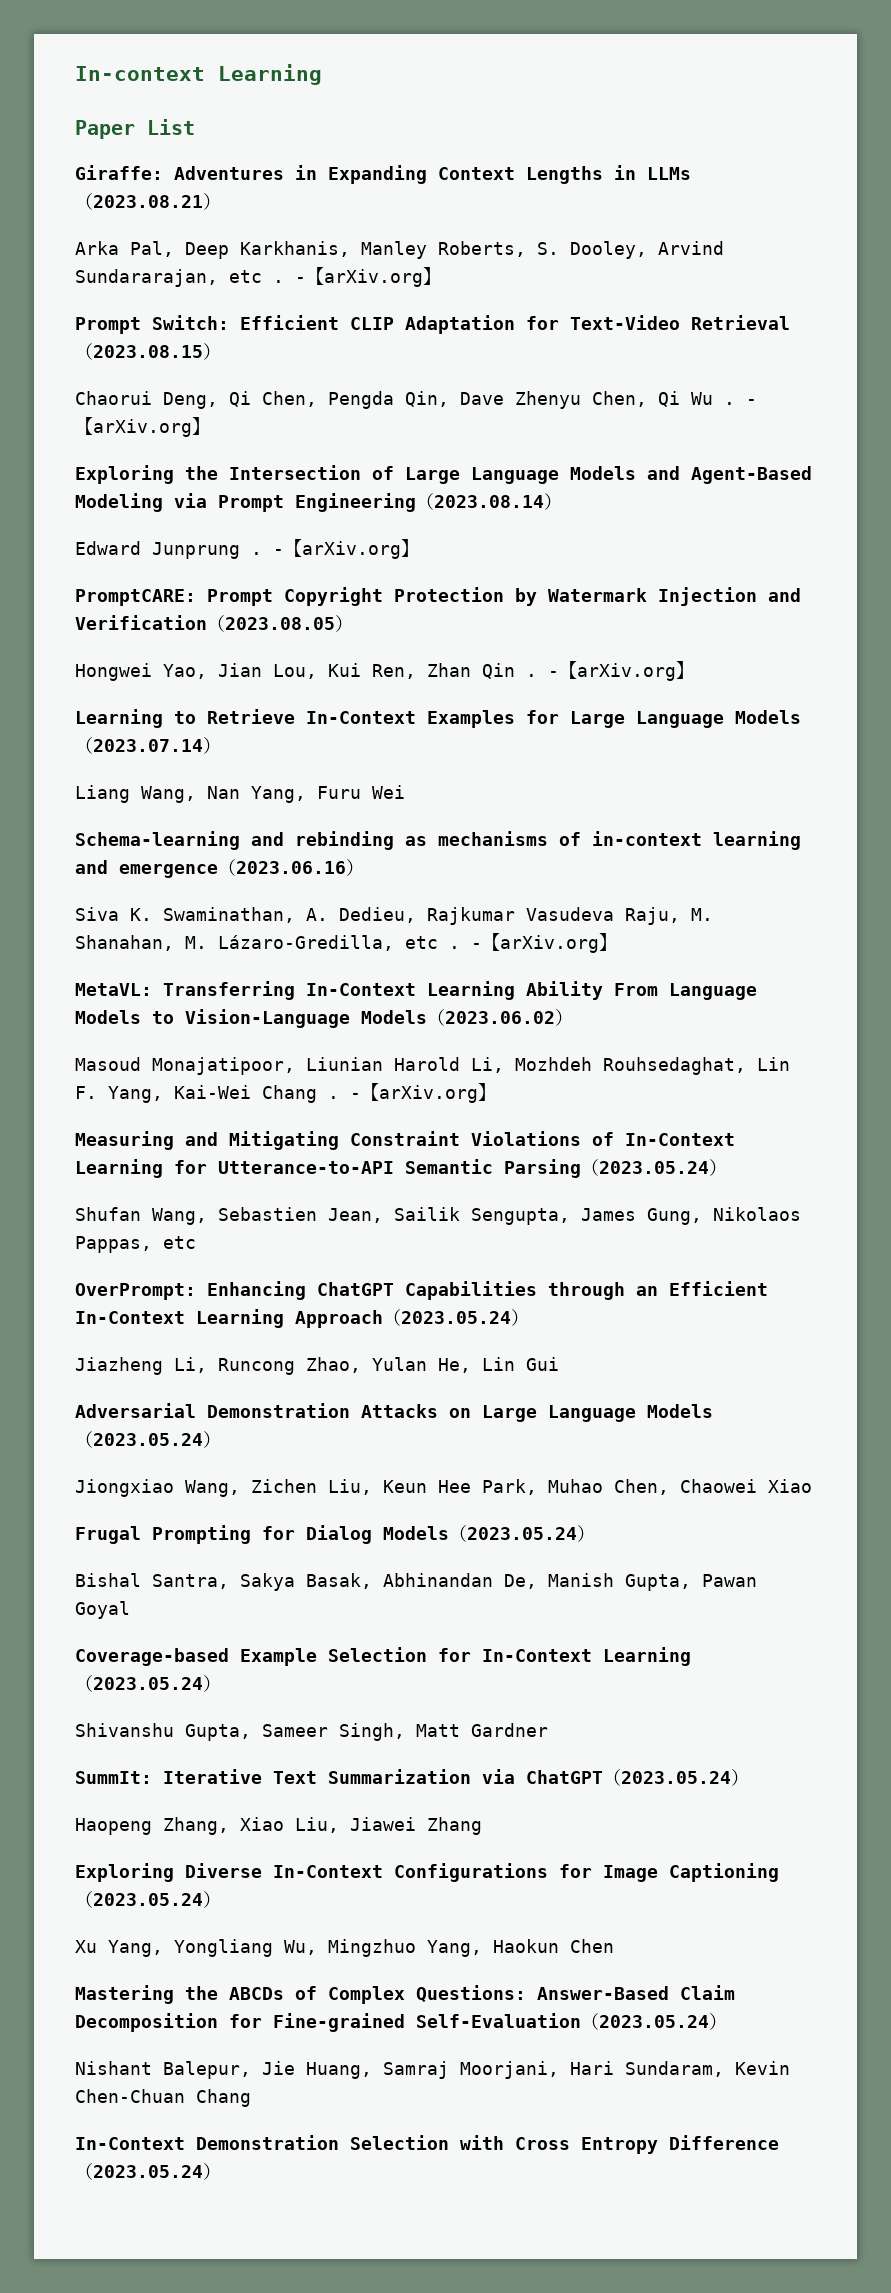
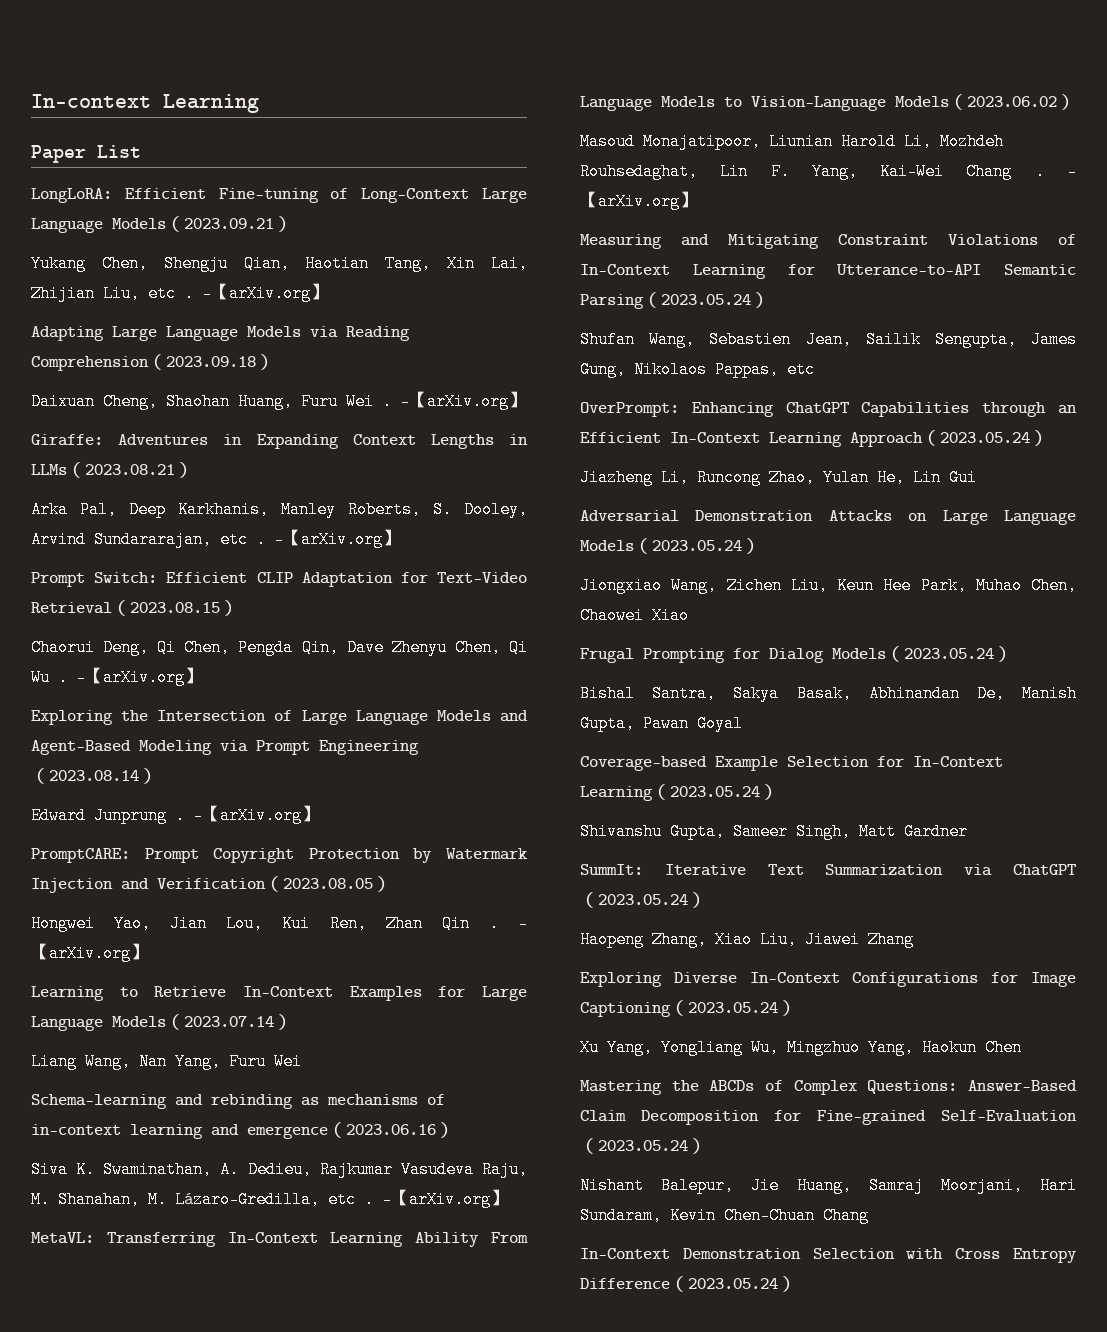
+ LongLoRA: Efficient Fine-tuning of Long-Context Large Language Models（2023.09.21）
+ Yukang Chen, Shengju Qian, Haotian Tang, Xin Lai, Zhijian Liu, etc . -【arXiv.org】
+ Adapting Large Language Models via Reading Comprehension（2023.09.18）
+ Daixuan Cheng, Shaohan Huang, Furu Wei . -【arXiv.org】

